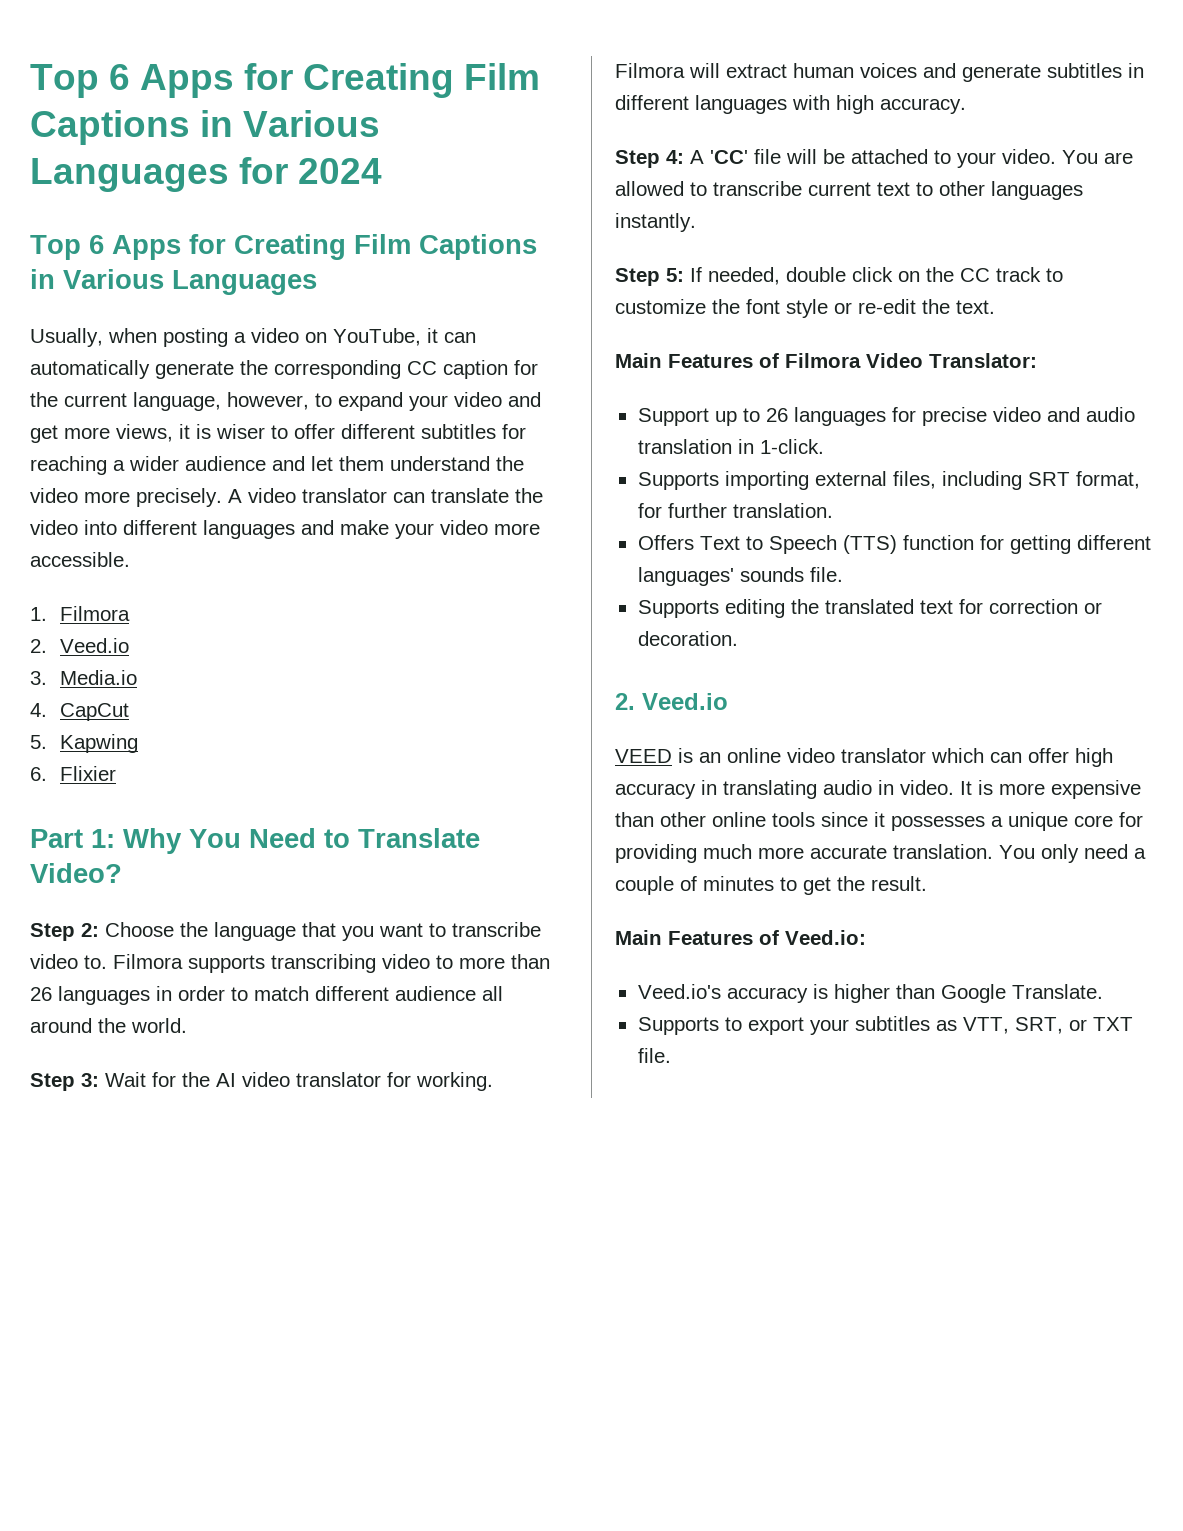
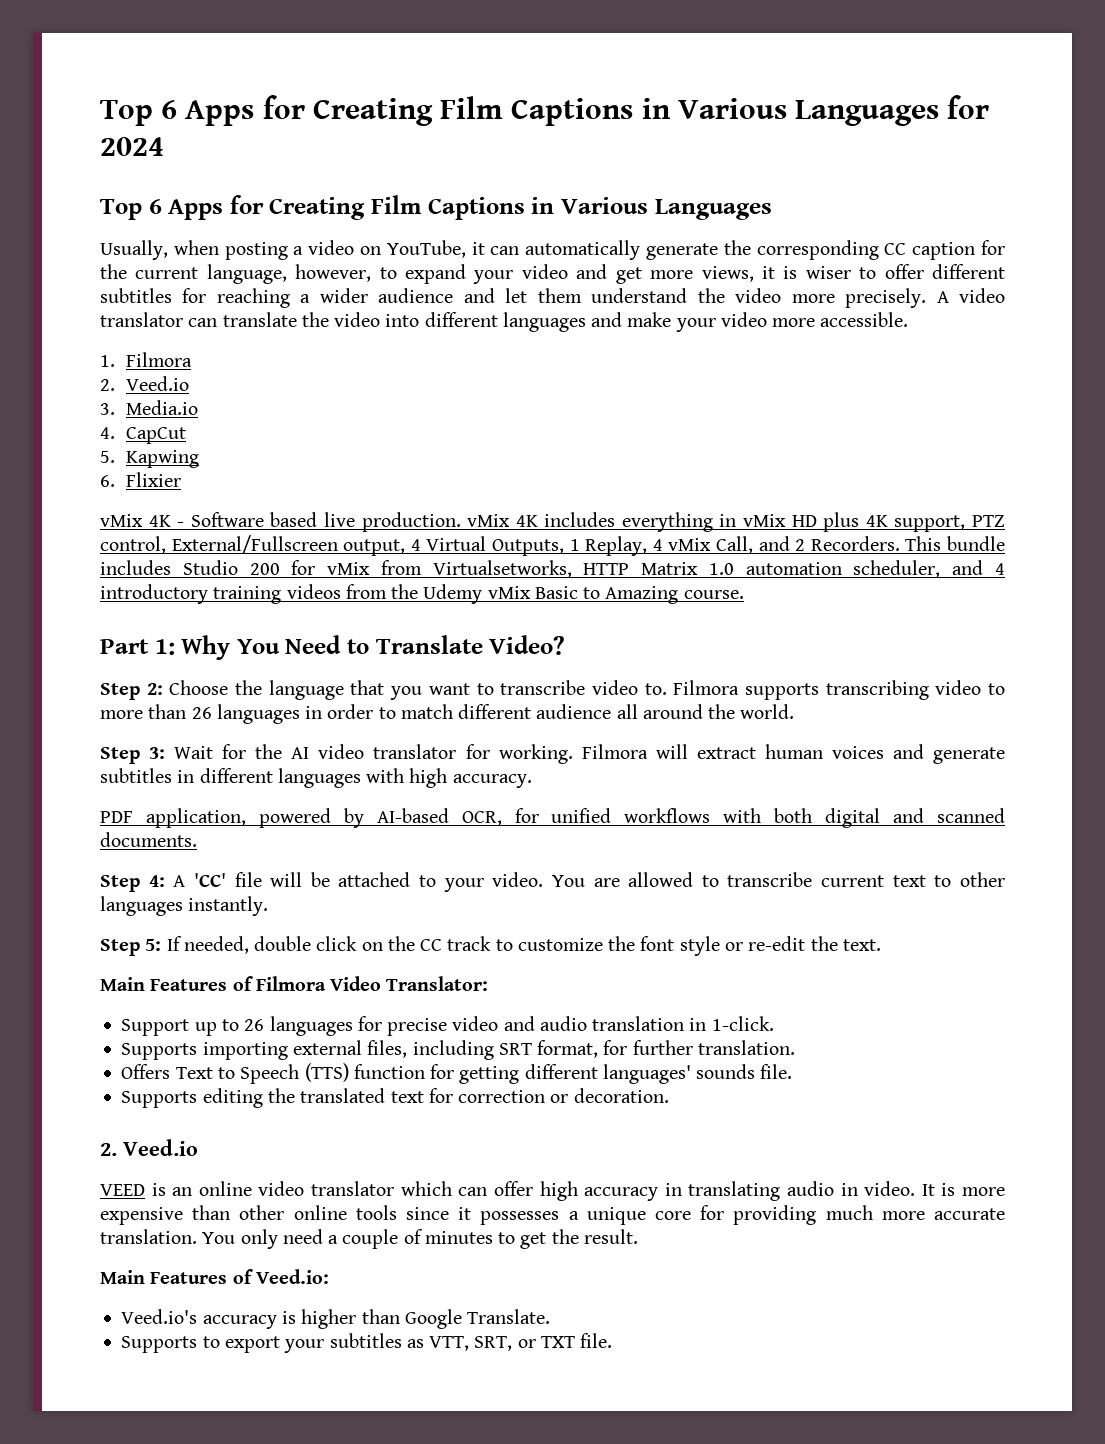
+ vMix 4K - Software based live production. vMix 4K includes everything in vMix HD plus 4K support, PTZ control, External/Fullscreen output, 4 Virtual Outputs, 1 Replay, 4 vMix Call, and 2 Recorders. This bundle includes Studio 200 for vMix from Virtualsetworks, HTTP Matrix 1.0 automation scheduler, and 4 introductory training videos from the Udemy vMix Basic to Amazing course.
+ PDF application, powered by AI-based OCR, for unified workflows with both digital and scanned documents.

